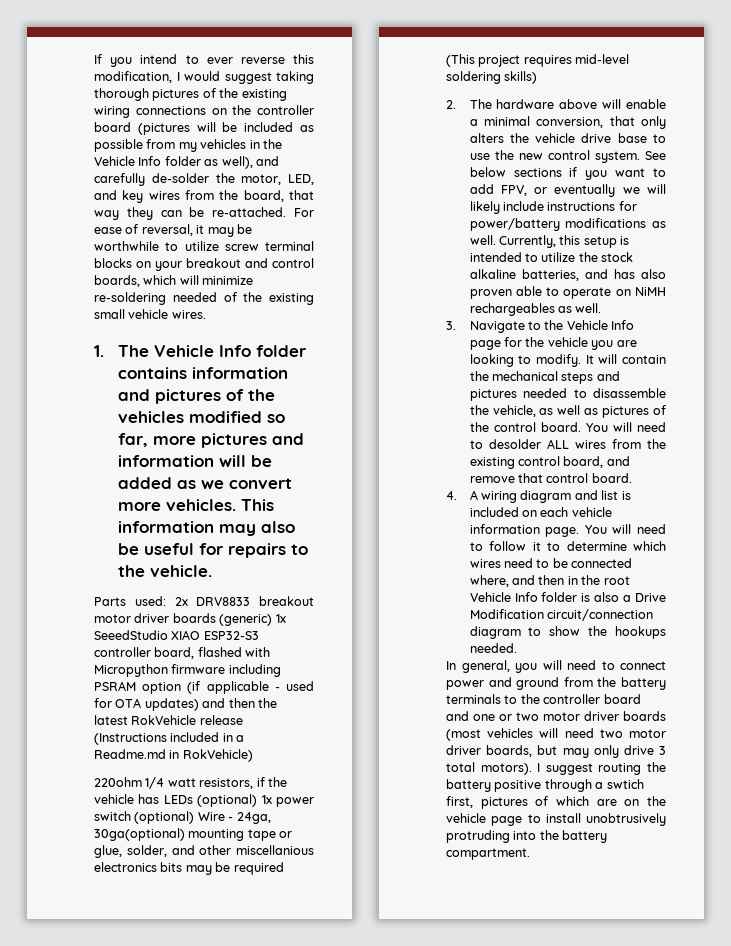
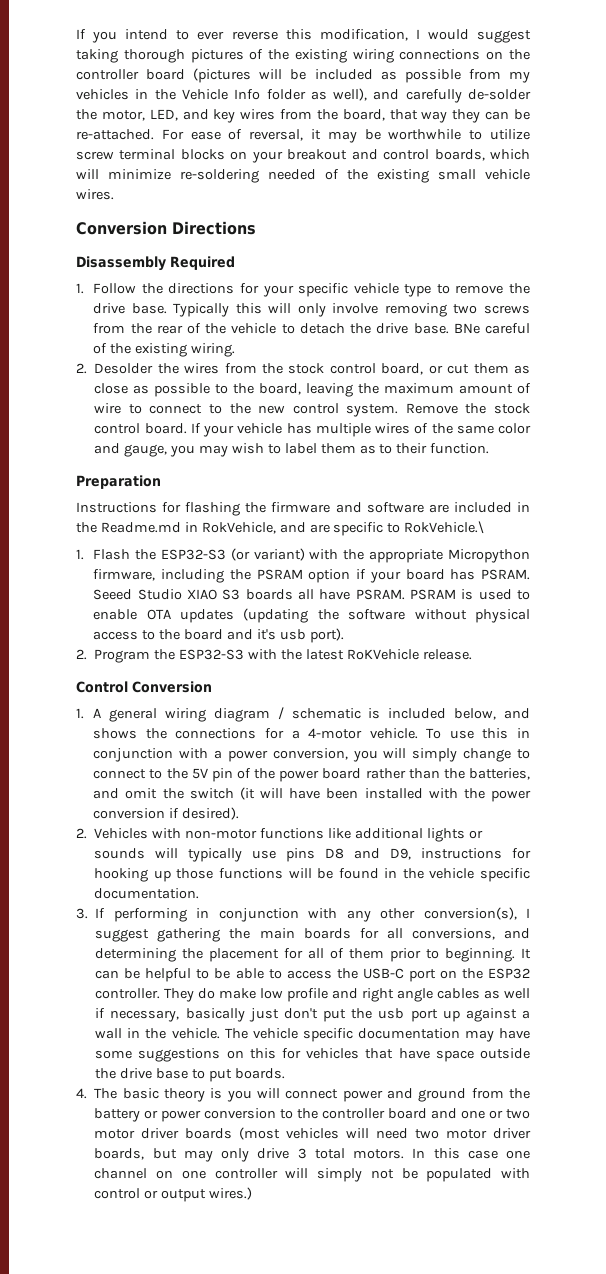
- 1. The Vehicle Info folder contains information and pictures of the vehicles modified so far, more pictures and information will be added as we convert more vehicles. This information may also be useful for repairs to the vehicle.
- Parts used: 2x DRV8833 breakout motor driver boards (generic) 1x SeeedStudio XIAO ESP32-S3 controller board, flashed with Micropython firmware including PSRAM option (if applicable - used for OTA updates) and then the latest RokVehicle release (Instructions included in a Readme.md in RokVehicle)
- 220ohm 1/4 watt resistors, if the vehicle has LEDs (optional) 1x power switch (optional) Wire - 24ga, 30ga(optional) mounting tape or glue, solder, and other miscellanious electronics bits may be required (This project requires mid-level soldering skills)
- 2. The hardware above will enable a minimal conversion, that only alters the vehicle drive base to use the new control system. See below sections if you want to add FPV, or eventually we will likely include instructions for power/battery modifications as well. Currently, this setup is intended to utilize the stock alkaline batteries, and has also proven able to operate on NiMH rechargeables as well.
- 3. Navigate to the Vehicle Info page for the vehicle you are looking to modify. It will contain the mechanical steps and pictures needed to disassemble the vehicle, as well as pictures of the control board. You will need to desolder ALL wires from the existing control board, and remove that control board.
- 4. A wiring diagram and list is included on each vehicle information page. You will need to follow it to determine which wires need to be connected where, and then in the root Vehicle Info folder is also a Drive Modification circuit/connection diagram to show the hookups needed.
- In general, you will need to connect power and ground from the battery terminals to the controller board and one or two motor driver boards (most vehicles will need two motor driver boards, but may only drive 3 total motors). I suggest routing the battery positive through a swtich first, pictures of which are on the vehicle page to install unobtrusively protruding into the battery compartment.
+ Conversion Directions
+ Disassembly Required
+ 1. Follow the directions for your specific vehicle type to remove the drive base. Typically this will only involve removing two screws from the rear of the vehicle to detach the drive base. BNe careful of the existing wiring.
+ 2. Desolder the wires from the stock control board, or cut them as close as possible to the board, leaving the maximum amount of wire to connect to the new control system. Remove the stock control board. If your vehicle has multiple wires of the same color and gauge, you may wish to label them as to their function.
+ Preparation
+ Instructions for flashing the firmware and software are included in the Readme.md in RokVehicle, and are specific to RokVehicle.\
+ 1. Flash the ESP32-S3 (or variant) with the appropriate Micropython firmware, including the PSRAM option if your board has PSRAM. Seeed Studio XIAO S3 boards all have PSRAM. PSRAM is used to enable OTA updates (updating the software without physical access to the board and it's usb port).
+ 2. Program the ESP32-S3 with the latest RoKVehicle release.
+ Control Conversion
+ 1. A general wiring diagram / schematic is included below, and shows the connections for a 4-motor vehicle. To use this in conjunction with a power conversion, you will simply change to connect to the 5V pin of the power board rather than the batteries, and omit the switch (it will have been installed with the power conversion if desired).
+ 2. Vehicles with non-motor functions like additional lights or sounds will typically use pins D8 and D9, instructions for hooking up those functions will be found in the vehicle specific documentation.
+ 3. If performing in conjunction with any other conversion(s), I suggest gathering the main boards for all conversions, and determining the placement for all of them prior to beginning. It can be helpful to be able to access the USB-C port on the ESP32 controller. They do make low profile and right angle cables as well if necessary, basically just don't put the usb port up against a wall in the vehicle. The vehicle specific documentation may have some suggestions on this for vehicles that have space outside the drive base to put boards.
+ 4. The basic theory is you will connect power and ground from the battery or power conversion to the controller board and one or two motor driver boards (most vehicles will need two motor driver boards, but may only drive 3 total motors. In this case one channel on one controller will simply not be populated with control or output wires.)

